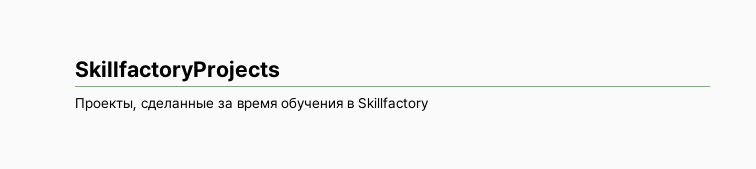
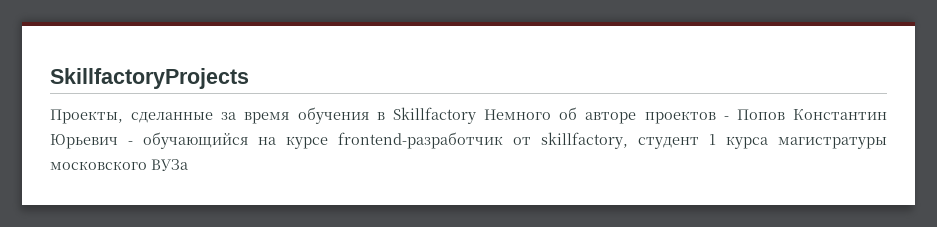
- Проекты, сделанные за время обучения в Skillfactory
+ Проекты, сделанные за время обучения в Skillfactory Немного об авторе проектов - Попов Константин Юрьевич - обучающийся на курсе frontend-разработчик от skillfactory, студент 1 курса магистратуры московского ВУЗа

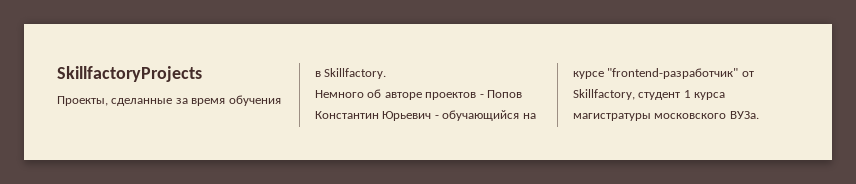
- Проекты, сделанные за время обучения в Skillfactory Немного об авторе проектов - Попов Константин Юрьевич - обучающийся на курсе frontend-разработчик от skillfactory, студент 1 курса магистратуры московского ВУЗа
+ Проекты, сделанные за время обучения в Skillfactory.
+ Немного об авторе проектов - Попов Константин Юрьевич - обучающийся на курсе "frontend-разработчик" от Skillfactory, студент 1 курса магистратуры московского ВУЗа.

